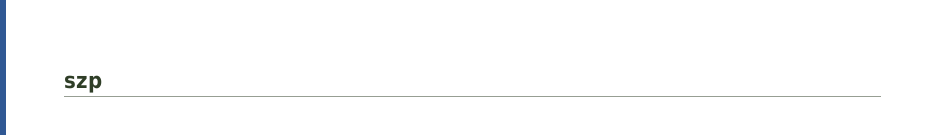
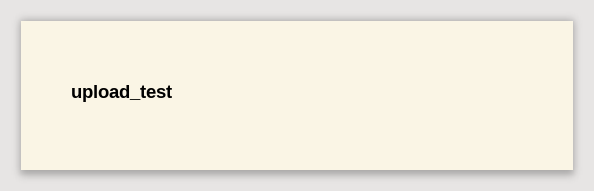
- szp
+ upload_test

